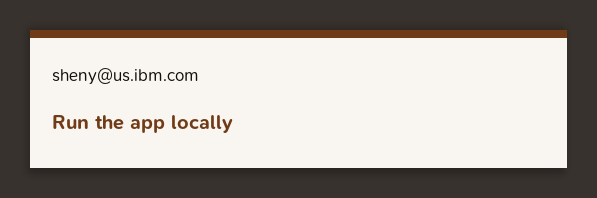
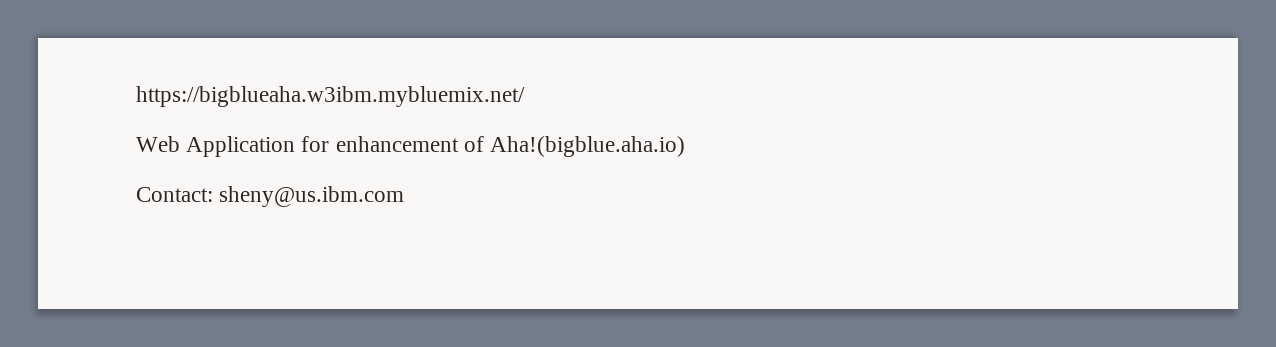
- sheny@us.ibm.com
- Run the app locally
+ https://bigblueaha.w3ibm.mybluemix.net/
+ Web Application for enhancement of Aha!(bigblue.aha.io)
+ Contact: sheny@us.ibm.com

